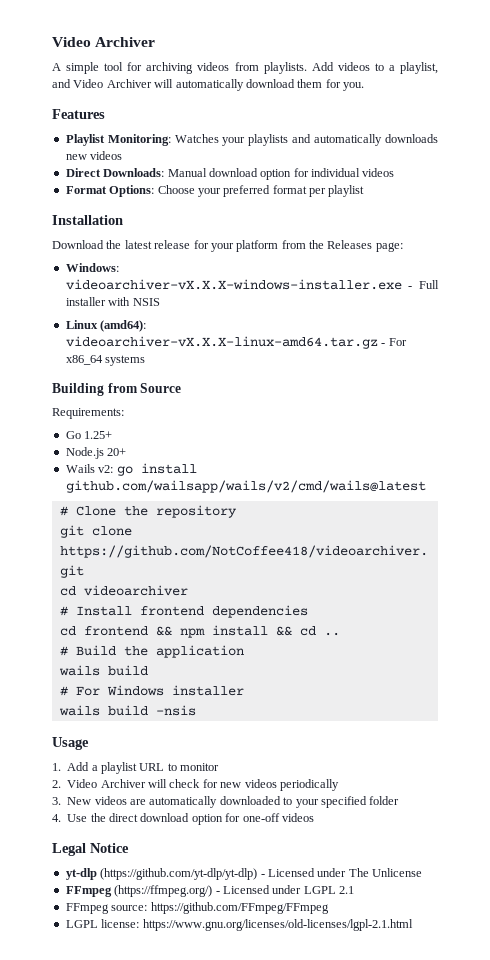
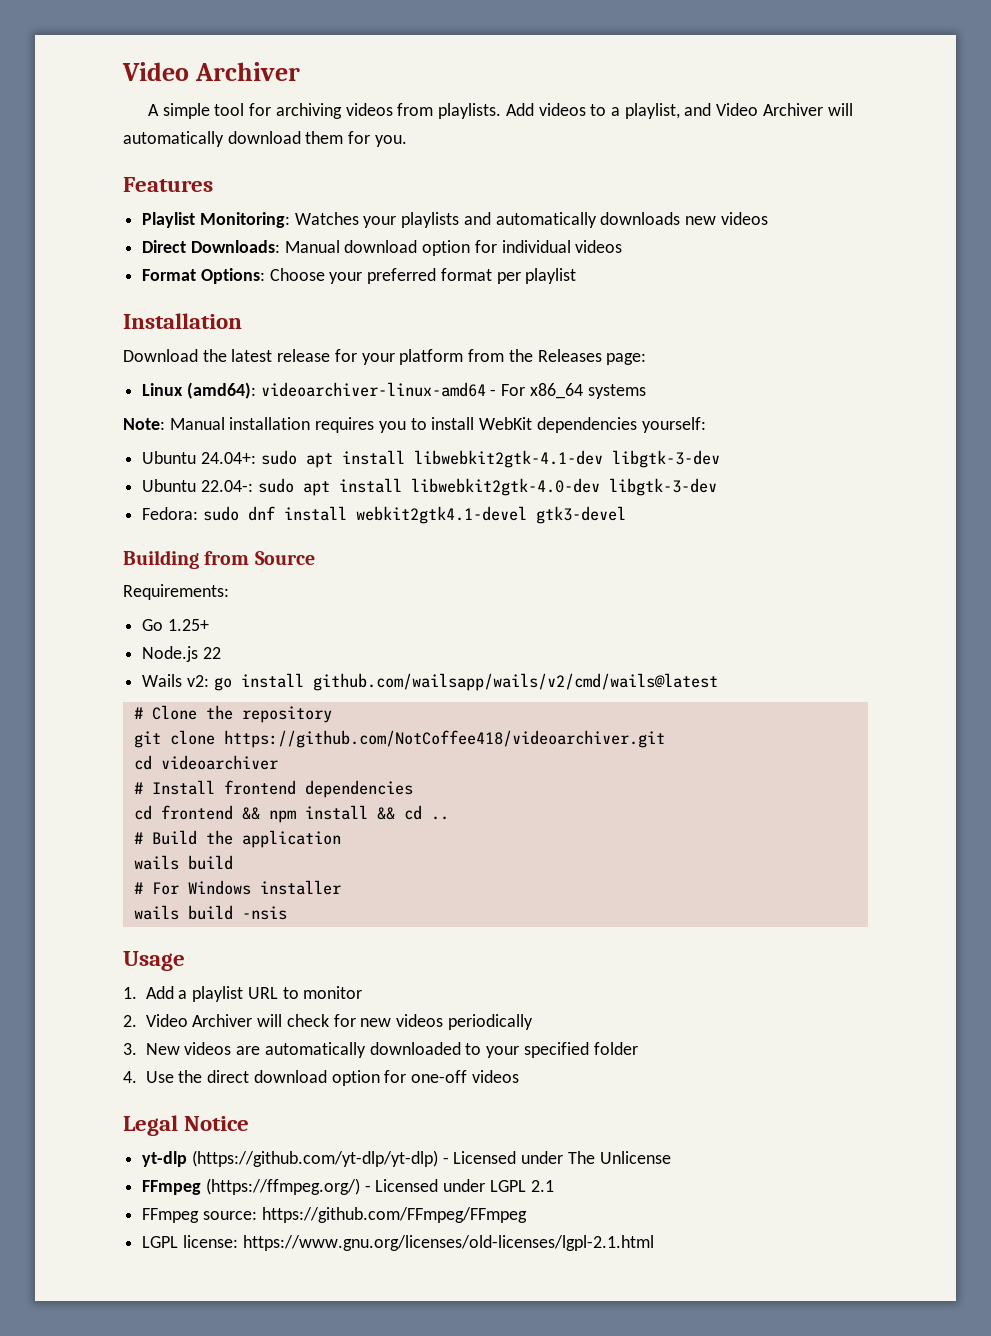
- Windows: videoarchiver-vX.X.X-windows-installer.exe - Full installer with NSIS
- Linux (amd64): videoarchiver-vX.X.X-linux-amd64.tar.gz - For x86_64 systems
+ Linux (amd64): videoarchiver-linux-amd64 - For x86_64 systems
+ Note: Manual installation requires you to install WebKit dependencies yourself:
+ Ubuntu 24.04+: sudo apt install libwebkit2gtk-4.1-dev libgtk-3-dev
+ Ubuntu 22.04-: sudo apt install libwebkit2gtk-4.0-dev libgtk-3-dev
+ Fedora: sudo dnf install webkit2gtk4.1-devel gtk3-devel
- Node.js 20+
+ Node.js 22

